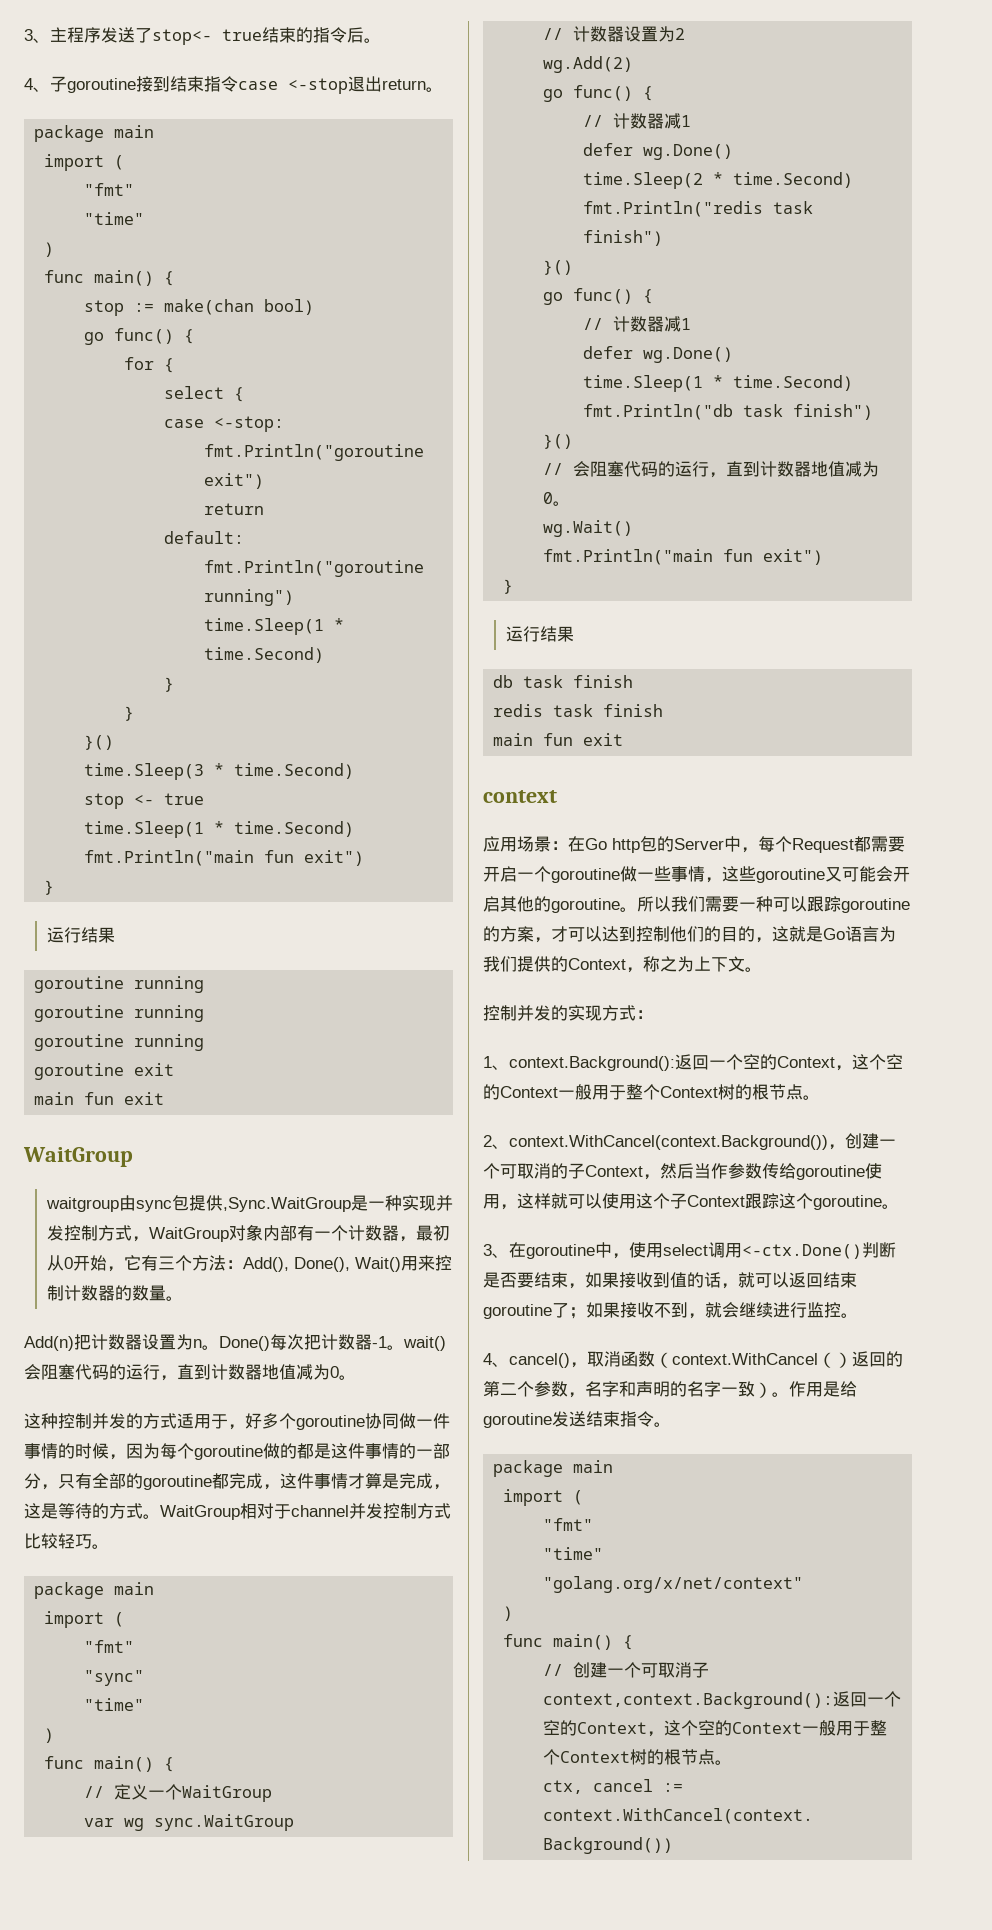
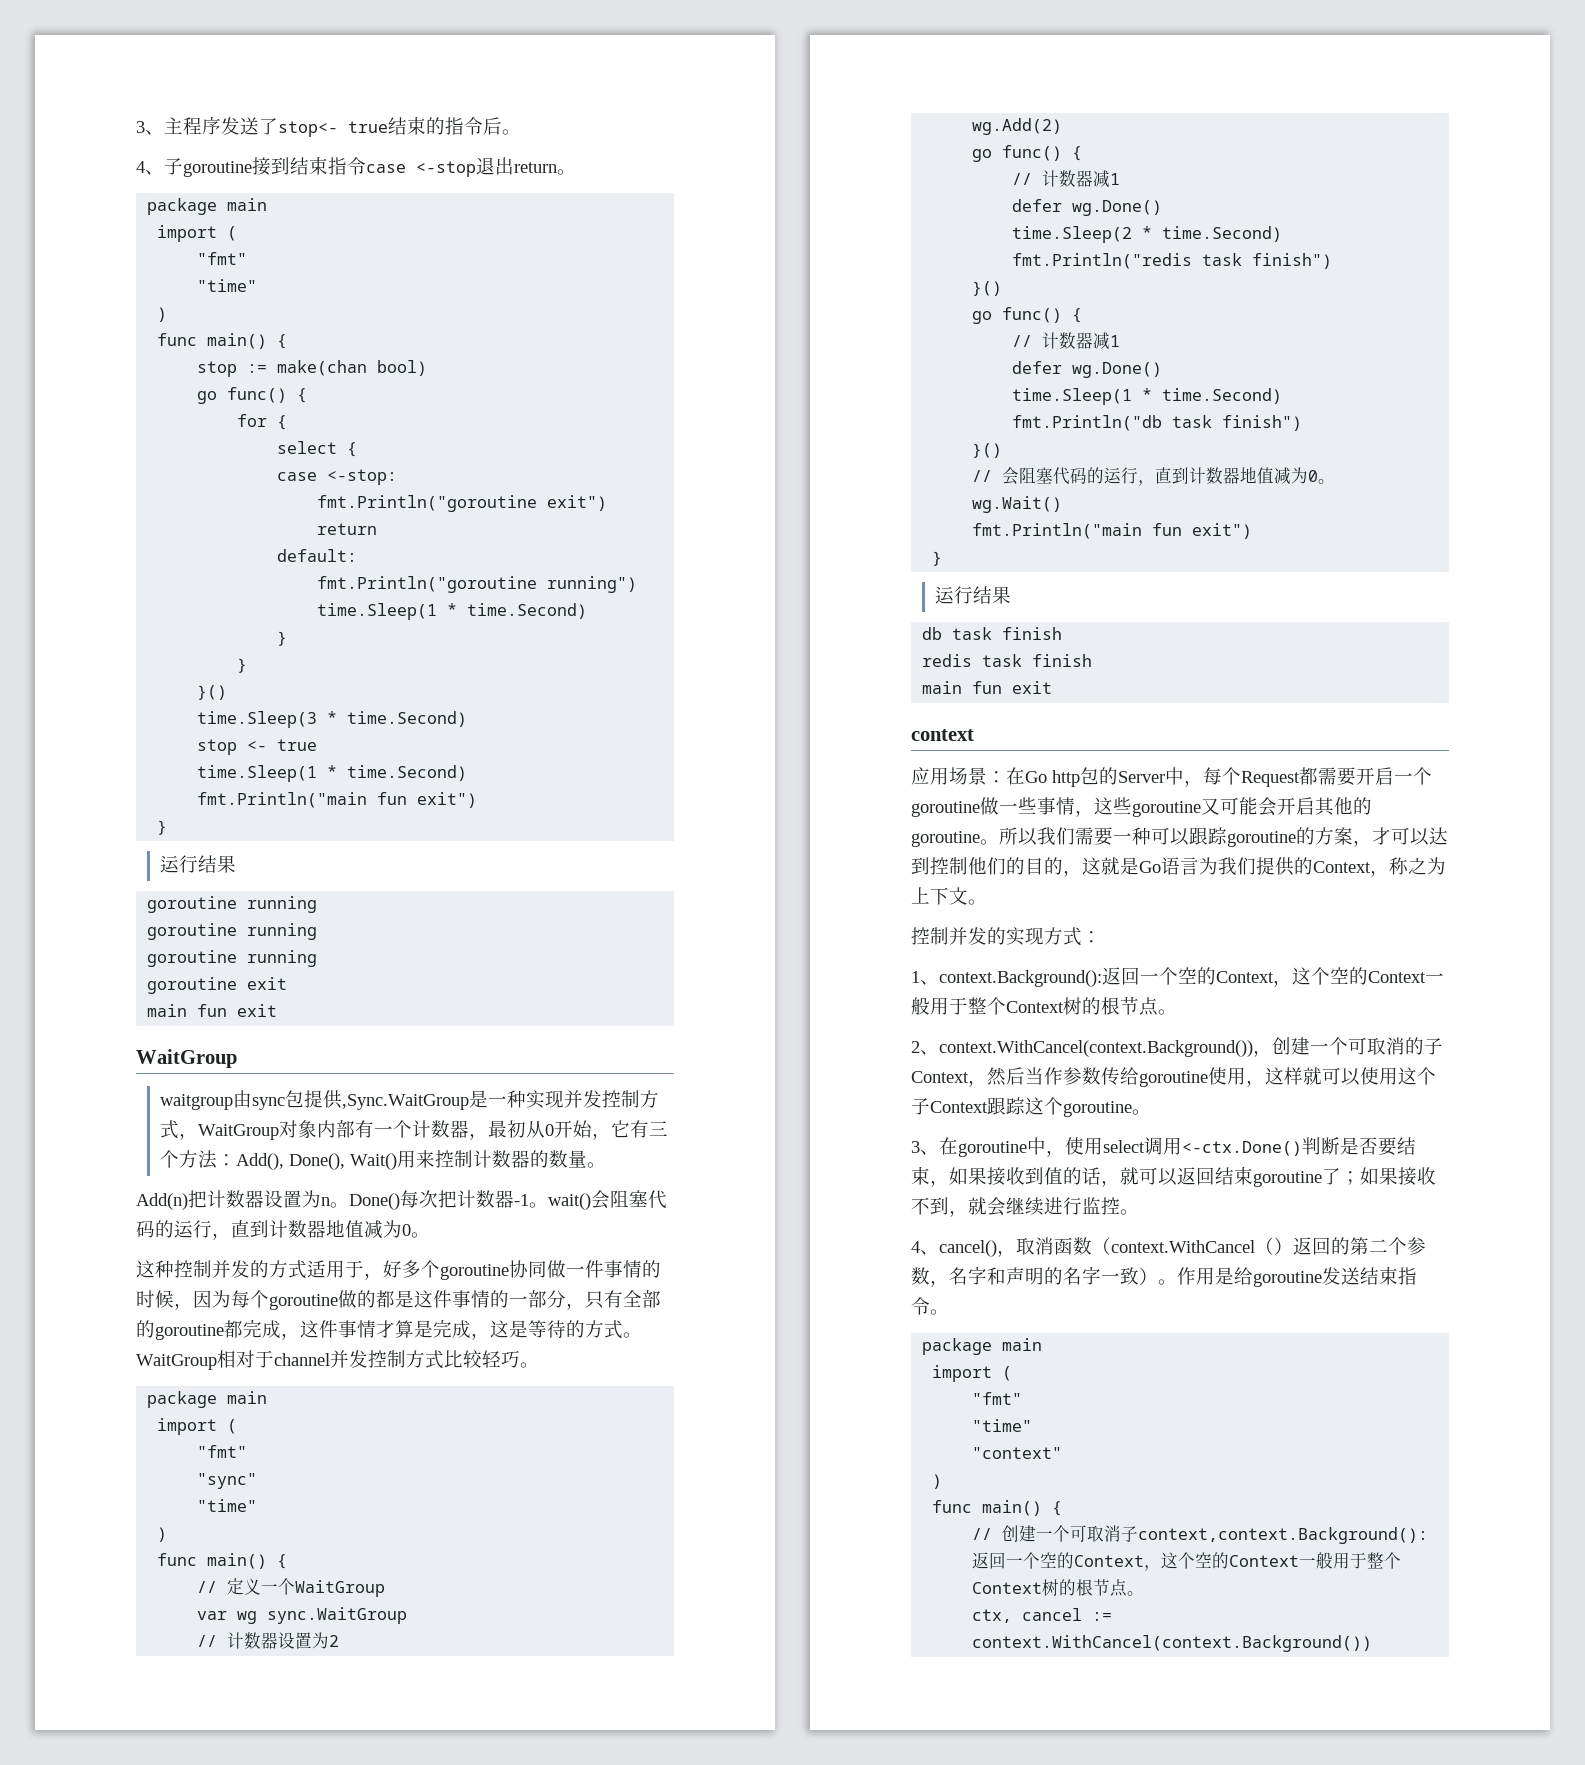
- "golang.org/x/net/context"
+ "context"

